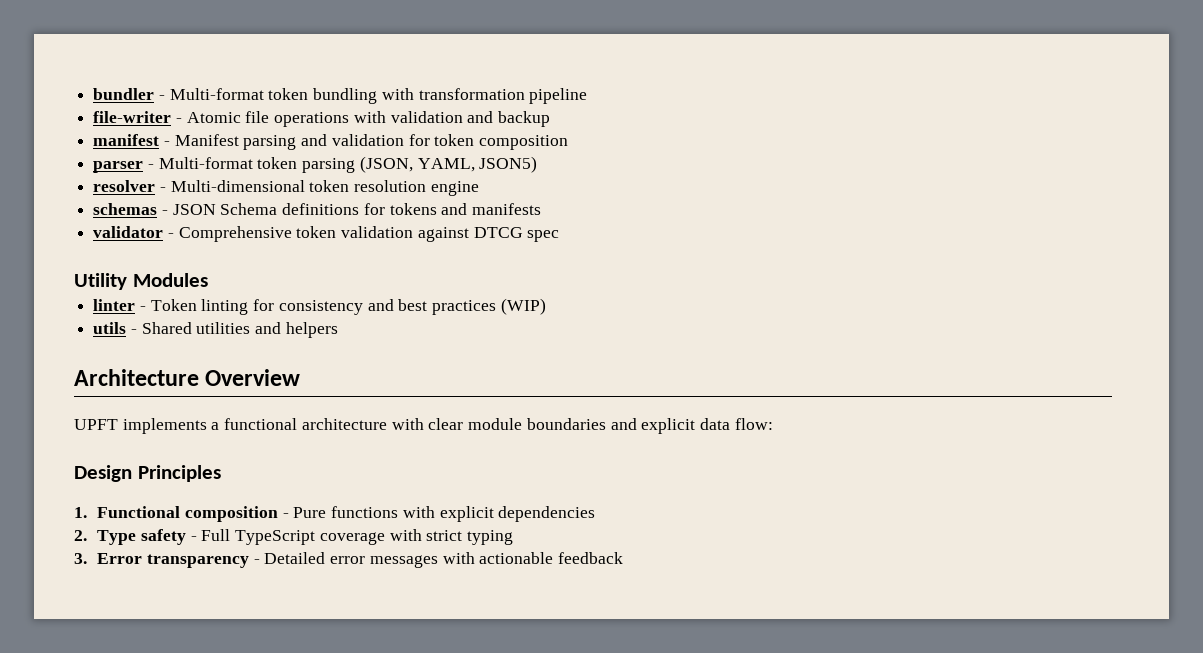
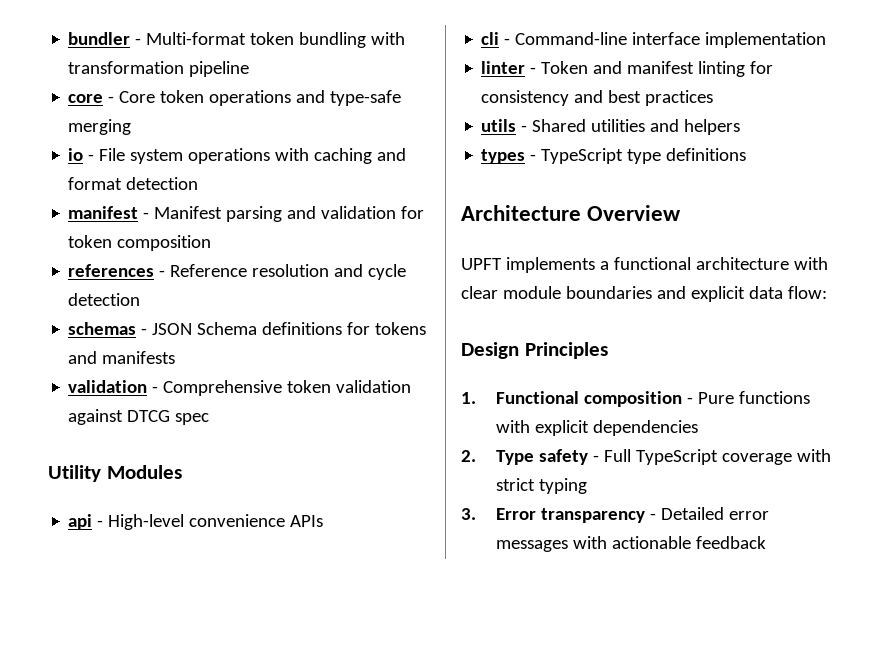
- file-writer - Atomic file operations with validation and backup
+ core - Core token operations and type-safe merging
+ io - File system operations with caching and format detection
- parser - Multi-format token parsing (JSON, YAML, JSON5)
- resolver - Multi-dimensional token resolution engine
+ references - Reference resolution and cycle detection
- validator - Comprehensive token validation against DTCG spec
+ validation - Comprehensive token validation against DTCG spec
+ api - High-level convenience APIs
+ cli - Command-line interface implementation
- linter - Token linting for consistency and best practices (WIP)
+ linter - Token and manifest linting for consistency and best practices
+ types - TypeScript type definitions

